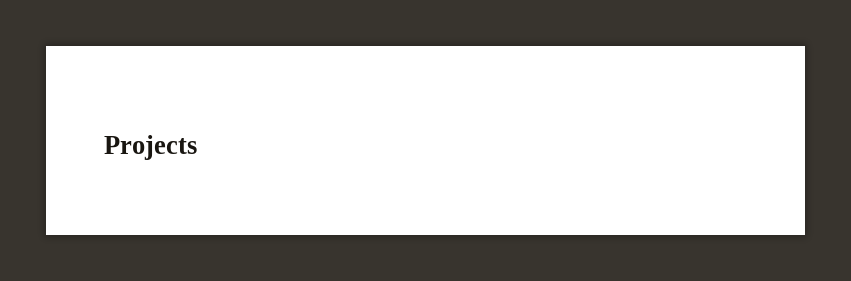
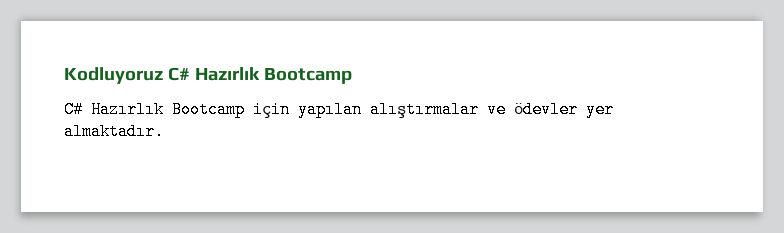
- Projects
+ Kodluyoruz C# Hazırlık Bootcamp
+ C# Hazırlık Bootcamp için yapılan alıştırmalar ve ödevler yer almaktadır.

